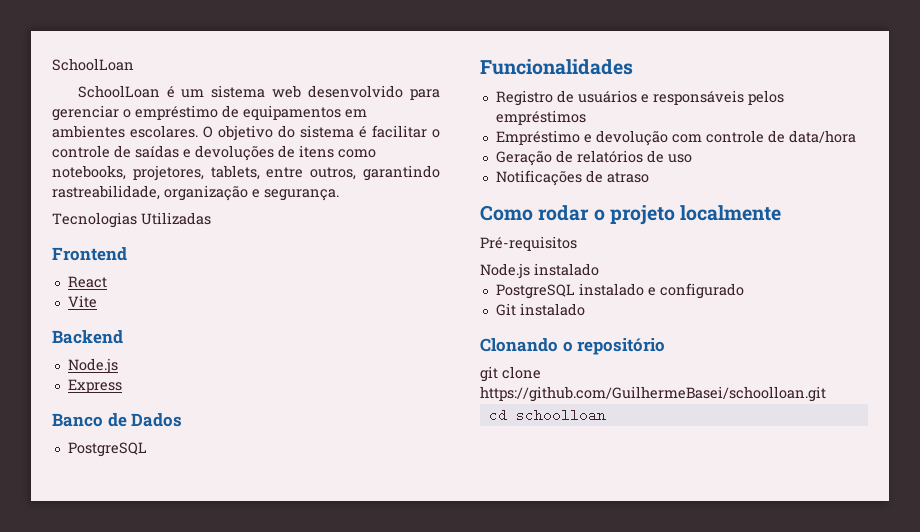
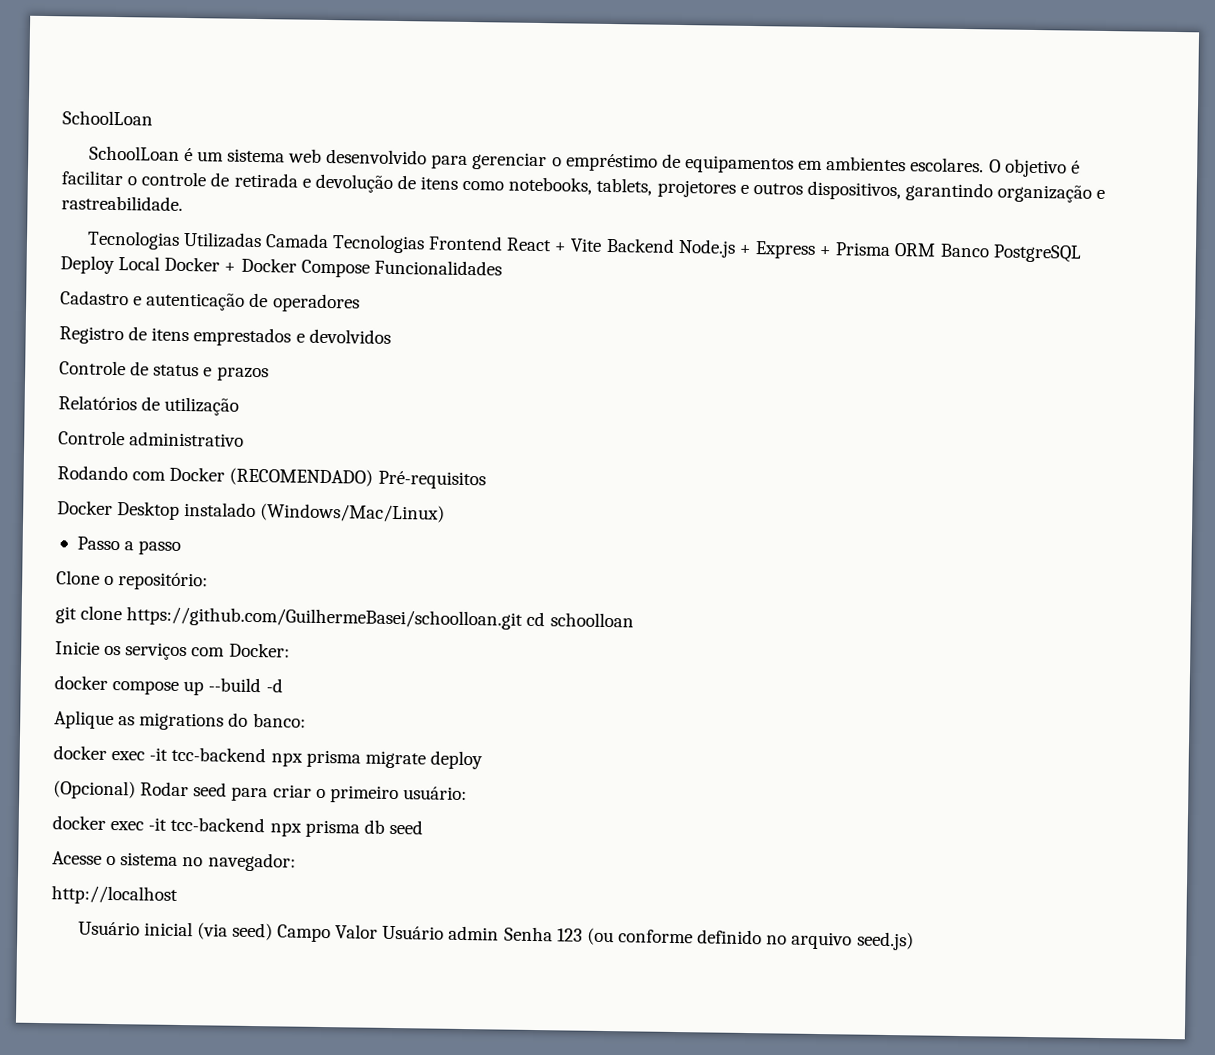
- O objetivo do sistema é facilitar o controle de saídas e devoluções de itens como notebooks, projetores, tablets, entre outros, garantindo rastreabilidade, organização e segurança.
+ O objetivo é facilitar o controle de retirada e devolução de itens como notebooks, tablets, projetores e outros dispositivos, garantindo organização e rastreabilidade.
- Tecnologias Utilizadas
- Frontend
- React
- Vite
- Backend
- Node.js
- Express
- Banco de Dados
- PostgreSQL
- Funcionalidades
- Registro de usuários e responsáveis pelos empréstimos
- Empréstimo e devolução com controle de data/hora
- Geração de relatórios de uso
- Notificações de atraso
- Como rodar o projeto localmente
- Pré-requisitos
+ Tecnologias Utilizadas Camada Tecnologias Frontend React + Vite Backend Node.js + Express + Prisma ORM Banco PostgreSQL Deploy Local Docker + Docker Compose Funcionalidades
+ Cadastro e autenticação de operadores
+ Registro de itens emprestados e devolvidos
+ Controle de status e prazos
+ Relatórios de utilização
+ Controle administrativo
+ Rodando com Docker (RECOMENDADO) Pré-requisitos
- Node.js instalado
- PostgreSQL instalado e configurado
- Git instalado
- Clonando o repositório
+ Docker Desktop instalado (Windows/Mac/Linux)
+ Passo a passo
+ Clone o repositório:
- git clone https://github.com/GuilhermeBasei/schoolloan.git
- cd schoolloan
+ git clone https://github.com/GuilhermeBasei/schoolloan.git cd schoolloan
+ Inicie os serviços com Docker:
+ docker compose up --build -d
+ Aplique as migrations do banco:
+ docker exec -it tcc-backend npx prisma migrate deploy
+ (Opcional) Rodar seed para criar o primeiro usuário:
+ docker exec -it tcc-backend npx prisma db seed
+ Acesse o sistema no navegador:
+ http://localhost
+ Usuário inicial (via seed) Campo Valor Usuário admin Senha 123 (ou conforme definido no arquivo seed.js)

